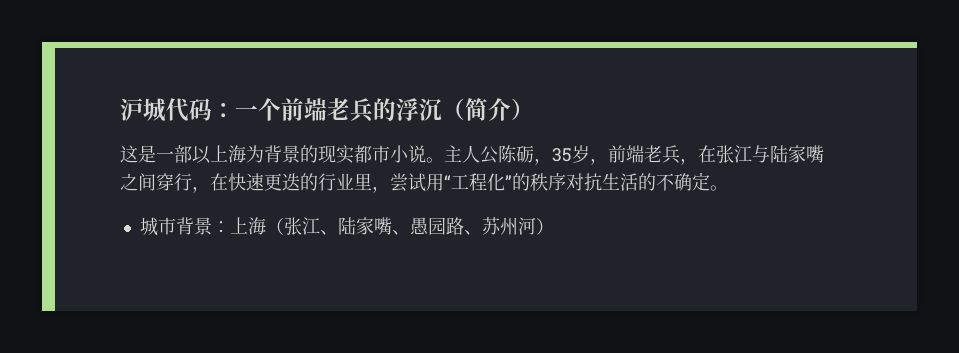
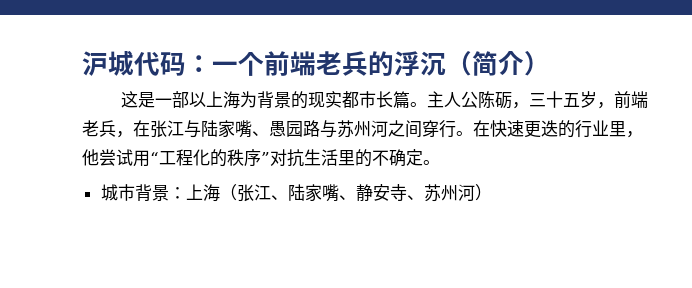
- 这是一部以上海为背景的现实都市小说。
+ 这是一部以上海为背景的现实都市长篇。
- 主人公陈砺，35岁，前端老兵，在张江与陆家嘴之间穿行，在快速更迭的行业里，尝试用“工程化”的秩序对抗生活的不确定。
+ 主人公陈砺，三十五岁，前端老兵，在张江与陆家嘴、愚园路与苏州河之间穿行。在快速更迭的行业里，他尝试用“工程化的秩序”对抗生活里的不确定。
- 城市背景：上海（张江、陆家嘴、愚园路、苏州河）
+ 城市背景：上海（张江、陆家嘴、静安寺、苏州河）

